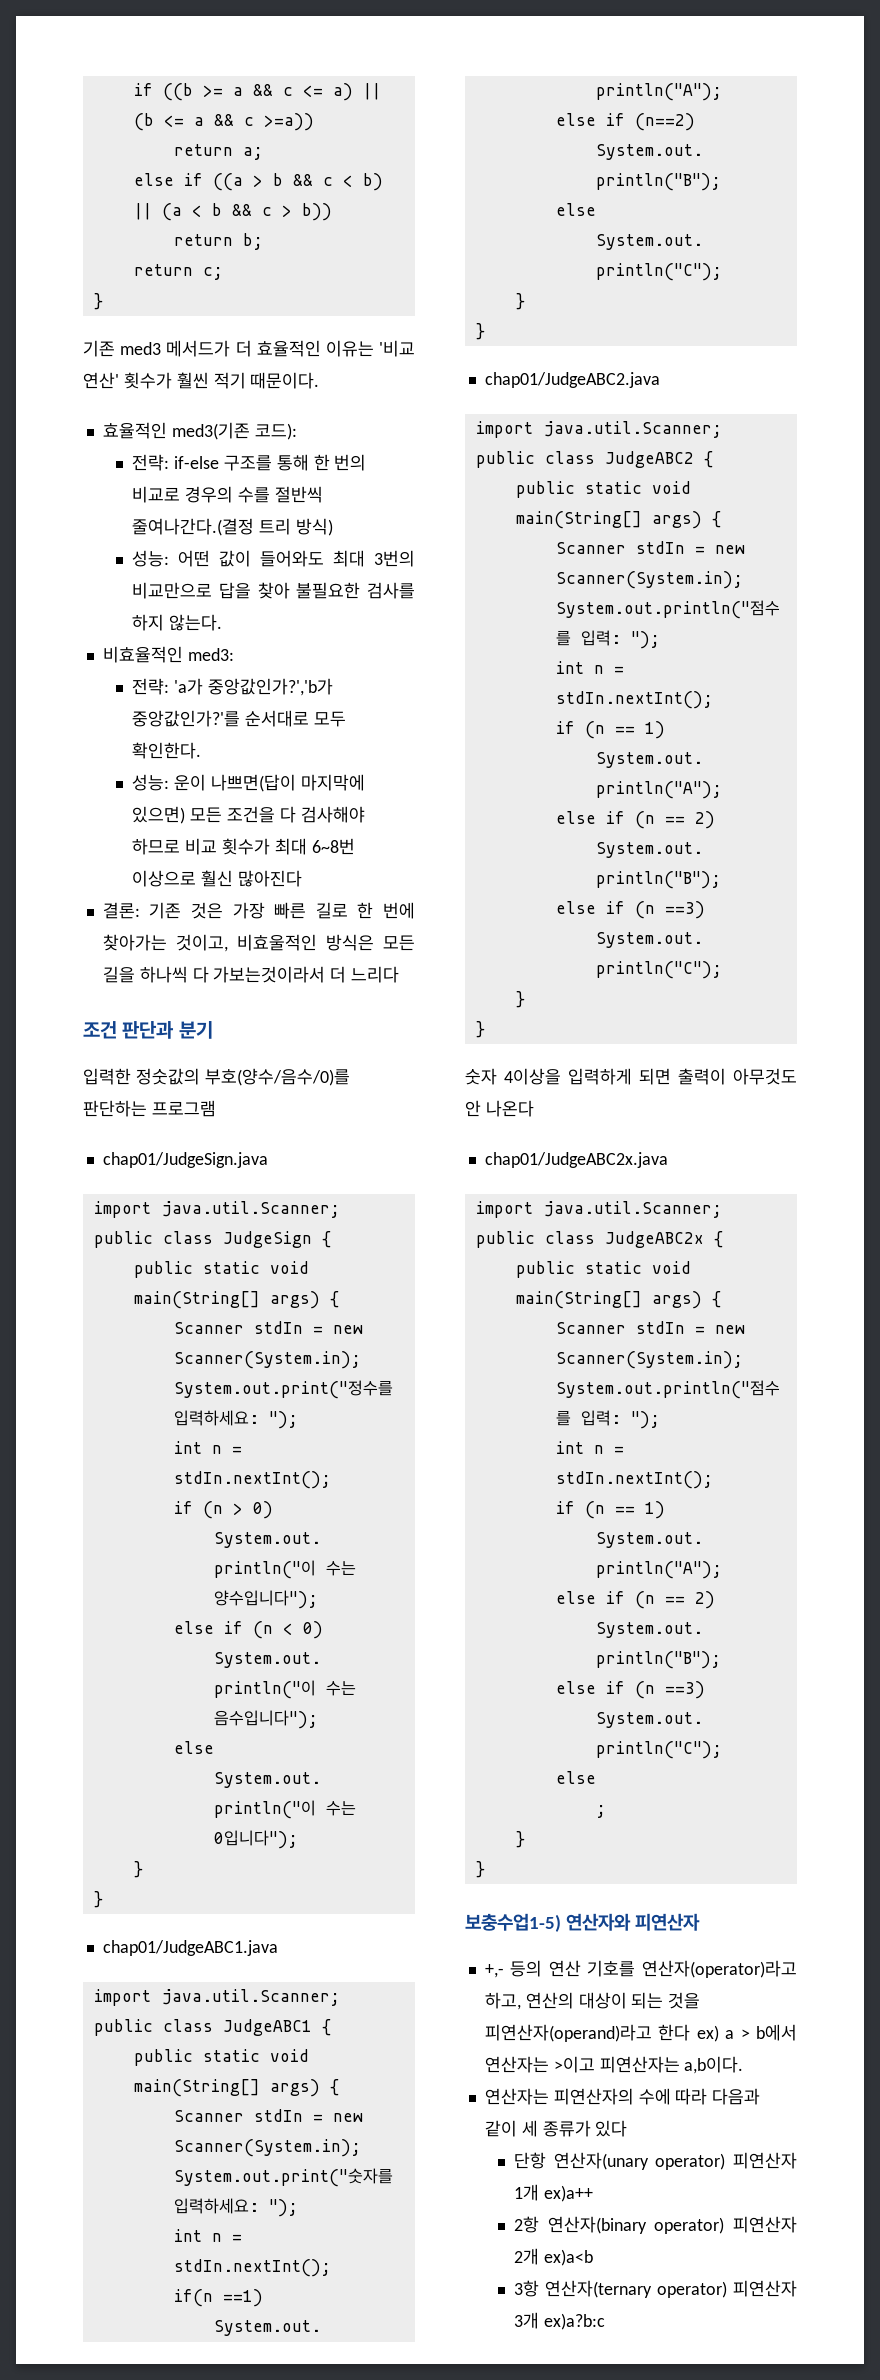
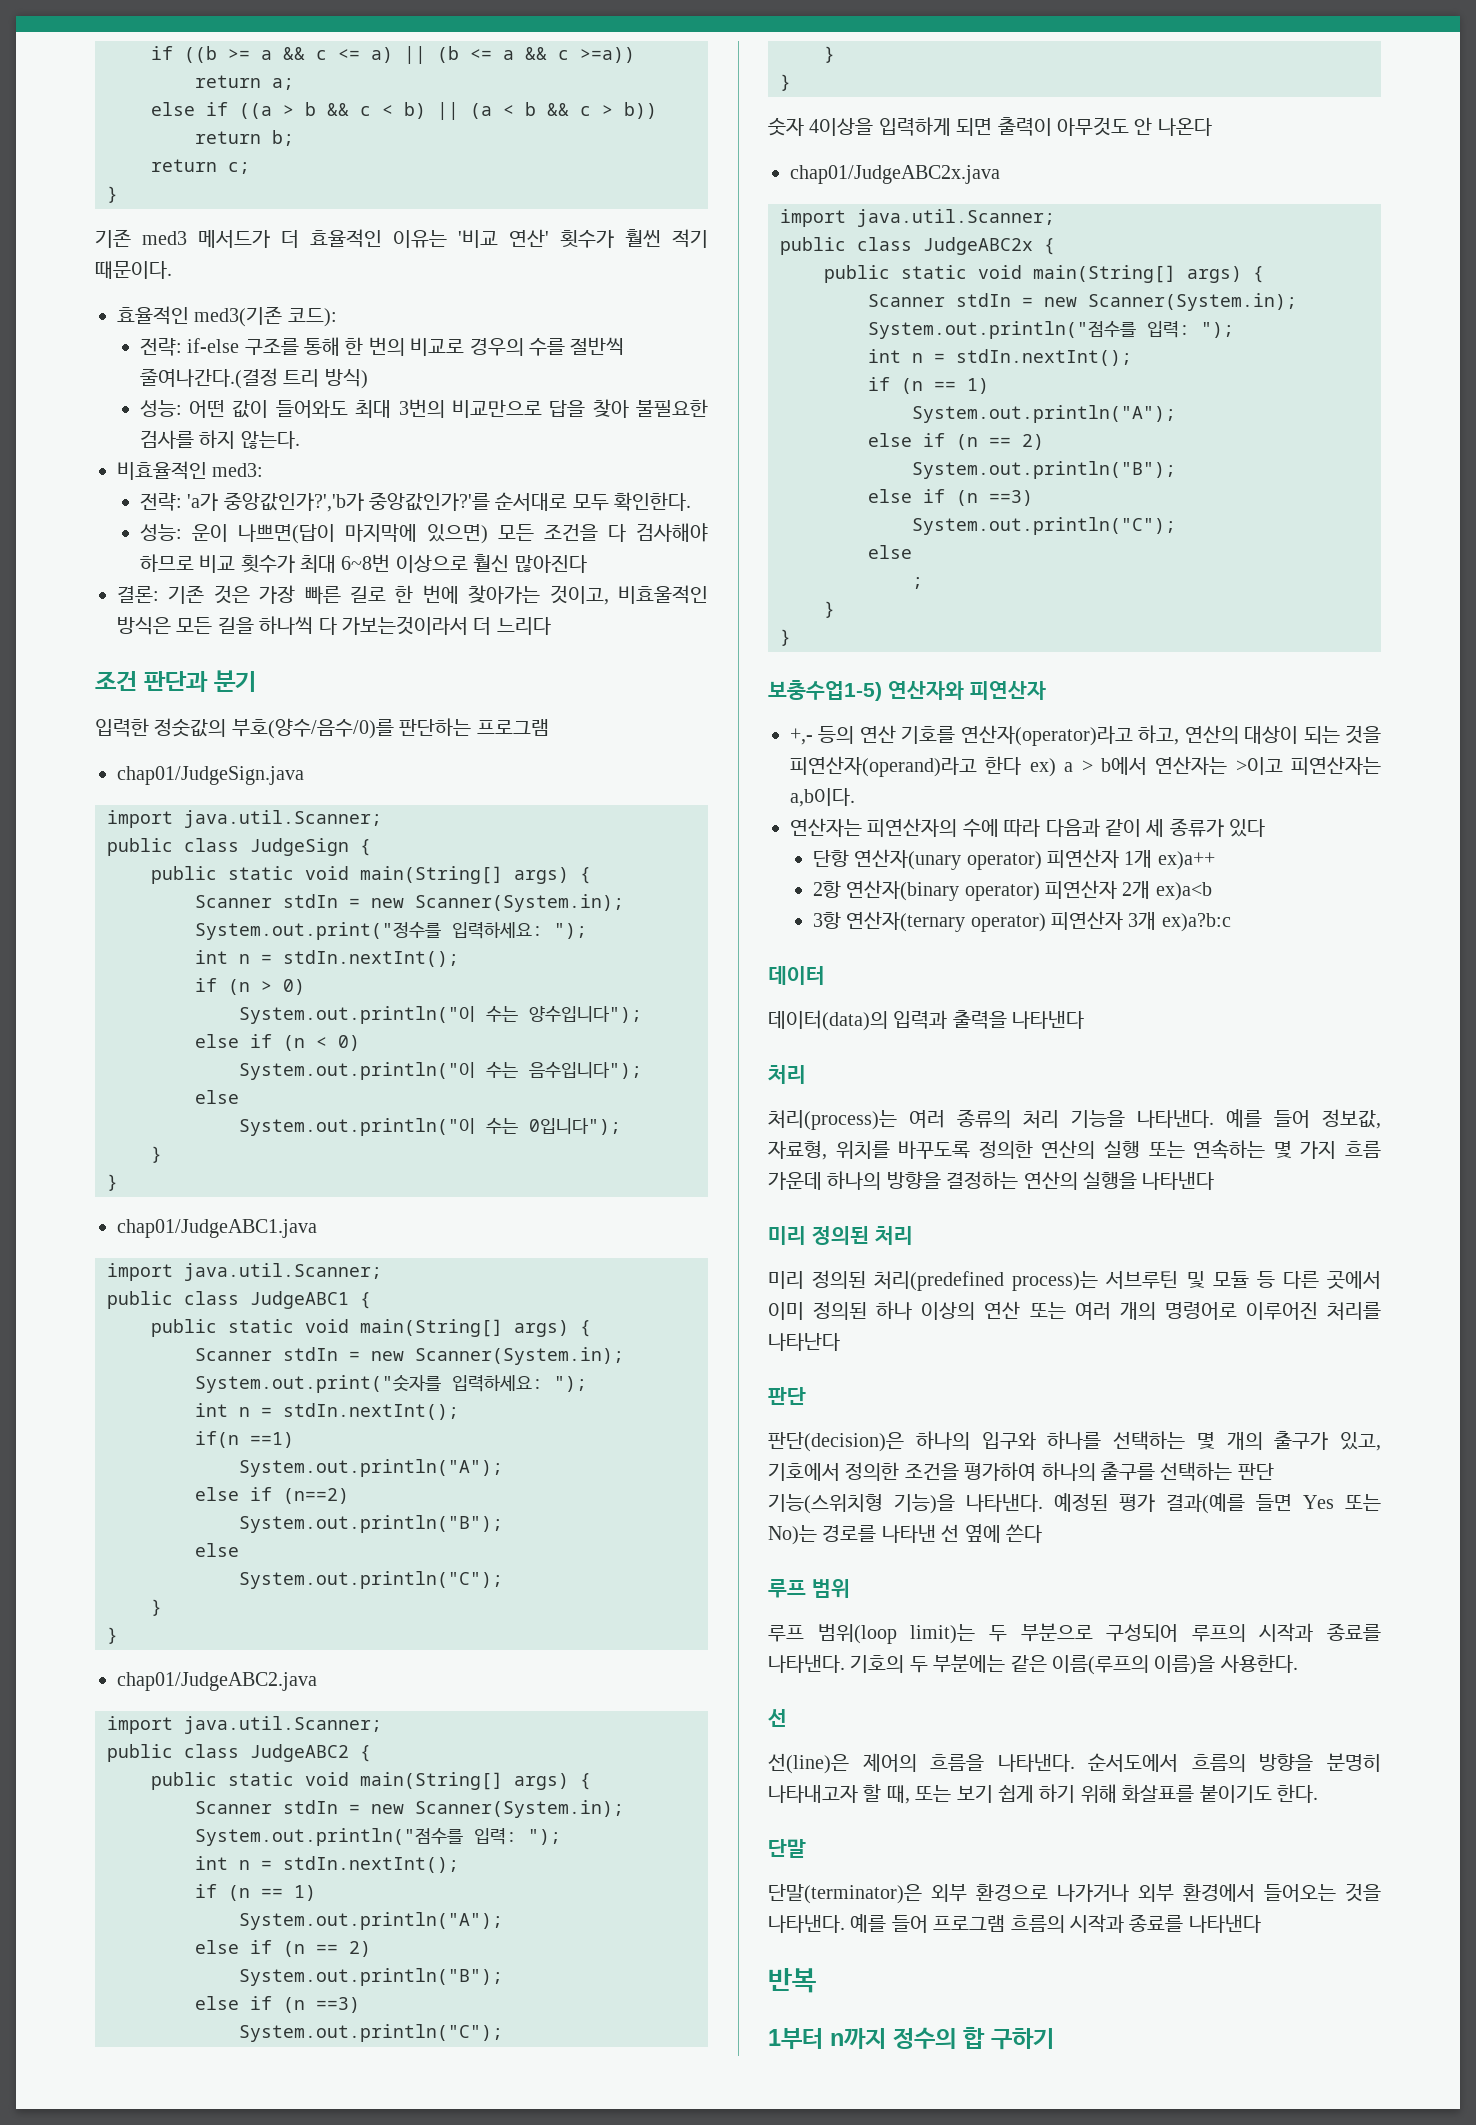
+ 데이터
+ 데이터(data)의 입력과 출력을 나타낸다
+ 처리
+ 처리(process)는 여러 종류의 처리 기능을 나타낸다. 예를 들어 정보값, 자료형, 위치를 바꾸도록 정의한 연산의 실행 또는 연속하는 몇 가지 흐름 가운데 하나의 방향을 결정하는 연산의 실행을 나타낸다
+ 미리 정의된 처리
+ 미리 정의된 처리(predefined process)는 서브루틴 및 모듈 등 다른 곳에서 이미 정의된 하나 이상의 연산 또는 여러 개의 명령어로 이루어진 처리를 나타난다
+ 판단
+ 판단(decision)은 하나의 입구와 하나를 선택하는 몇 개의 출구가 있고, 기호에서 정의한 조건을 평가하여 하나의 출구를 선택하는 판단 기능(스위치형 기능)을 나타낸다. 예정된 평가 결과(예를 들면 Yes 또는 No)는 경로를 나타낸 선 옆에 쓴다
+ 루프 범위
+ 루프 범위(loop limit)는 두 부분으로 구성되어 루프의 시작과 종료를 나타낸다. 기호의 두 부분에는 같은 이름(루프의 이름)을 사용한다.
+ 선
+ 선(line)은 제어의 흐름을 나타낸다. 순서도에서 흐름의 방향을 분명히 나타내고자 할 때, 또는 보기 쉽게 하기 위해 화살표를 붙이기도 한다.
+ 단말
+ 단말(terminator)은 외부 환경으로 나가거나 외부 환경에서 들어오는 것을 나타낸다. 예를 들어 프로그램 흐름의 시작과 종료를 나타낸다
+ 반복
+ 1부터 n까지 정수의 합 구하기

